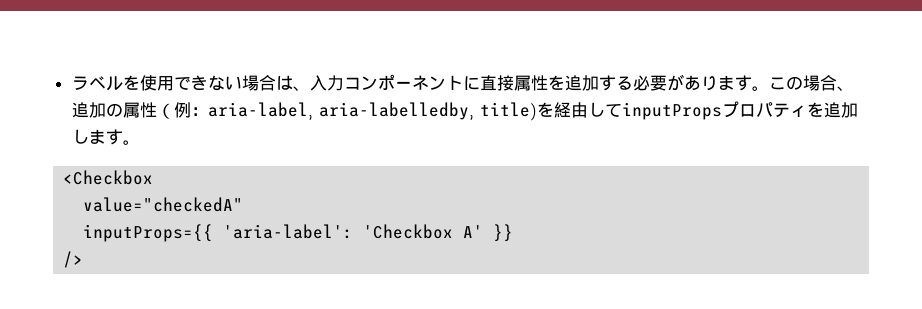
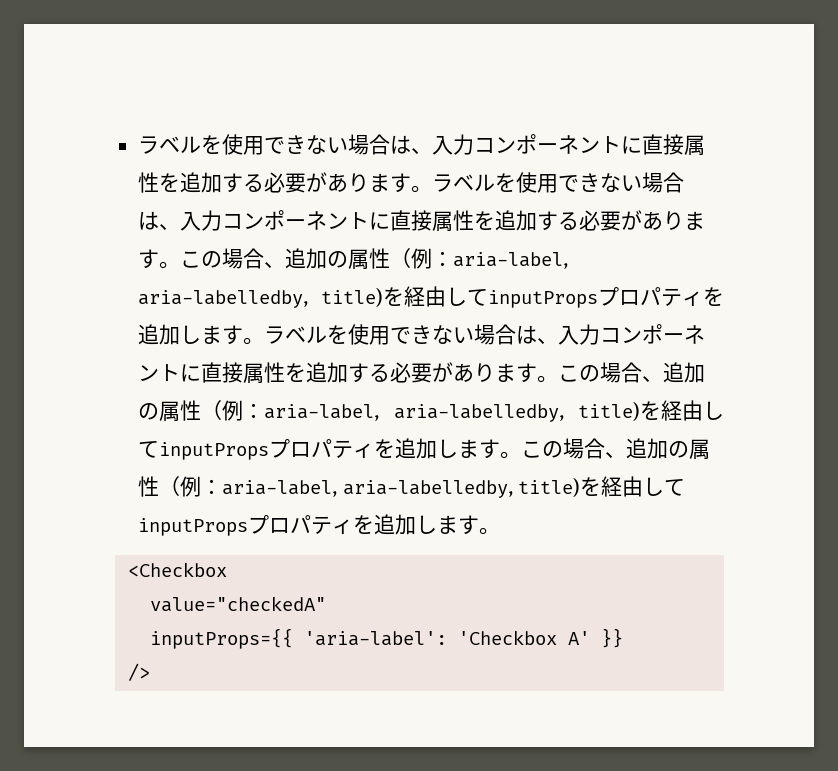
- ラベルを使用できない場合は、入力コンポーネントに直接属性を追加する必要があります。
+ ラベルを使用できない場合は、入力コンポーネントに直接属性を追加する必要があります。ラベルを使用できない場合は、入力コンポーネントに直接属性を追加する必要があります。
+ ラベルを使用できない場合は、入力コンポーネントに直接属性を追加する必要があります。この場合、追加の属性（例：aria-label, aria-labelledby, title)を経由してinputPropsプロパティを追加します。この場合、追加の属性（例：aria-label, aria-labelledby, title)を経由してinputPropsプロパティを追加します。

